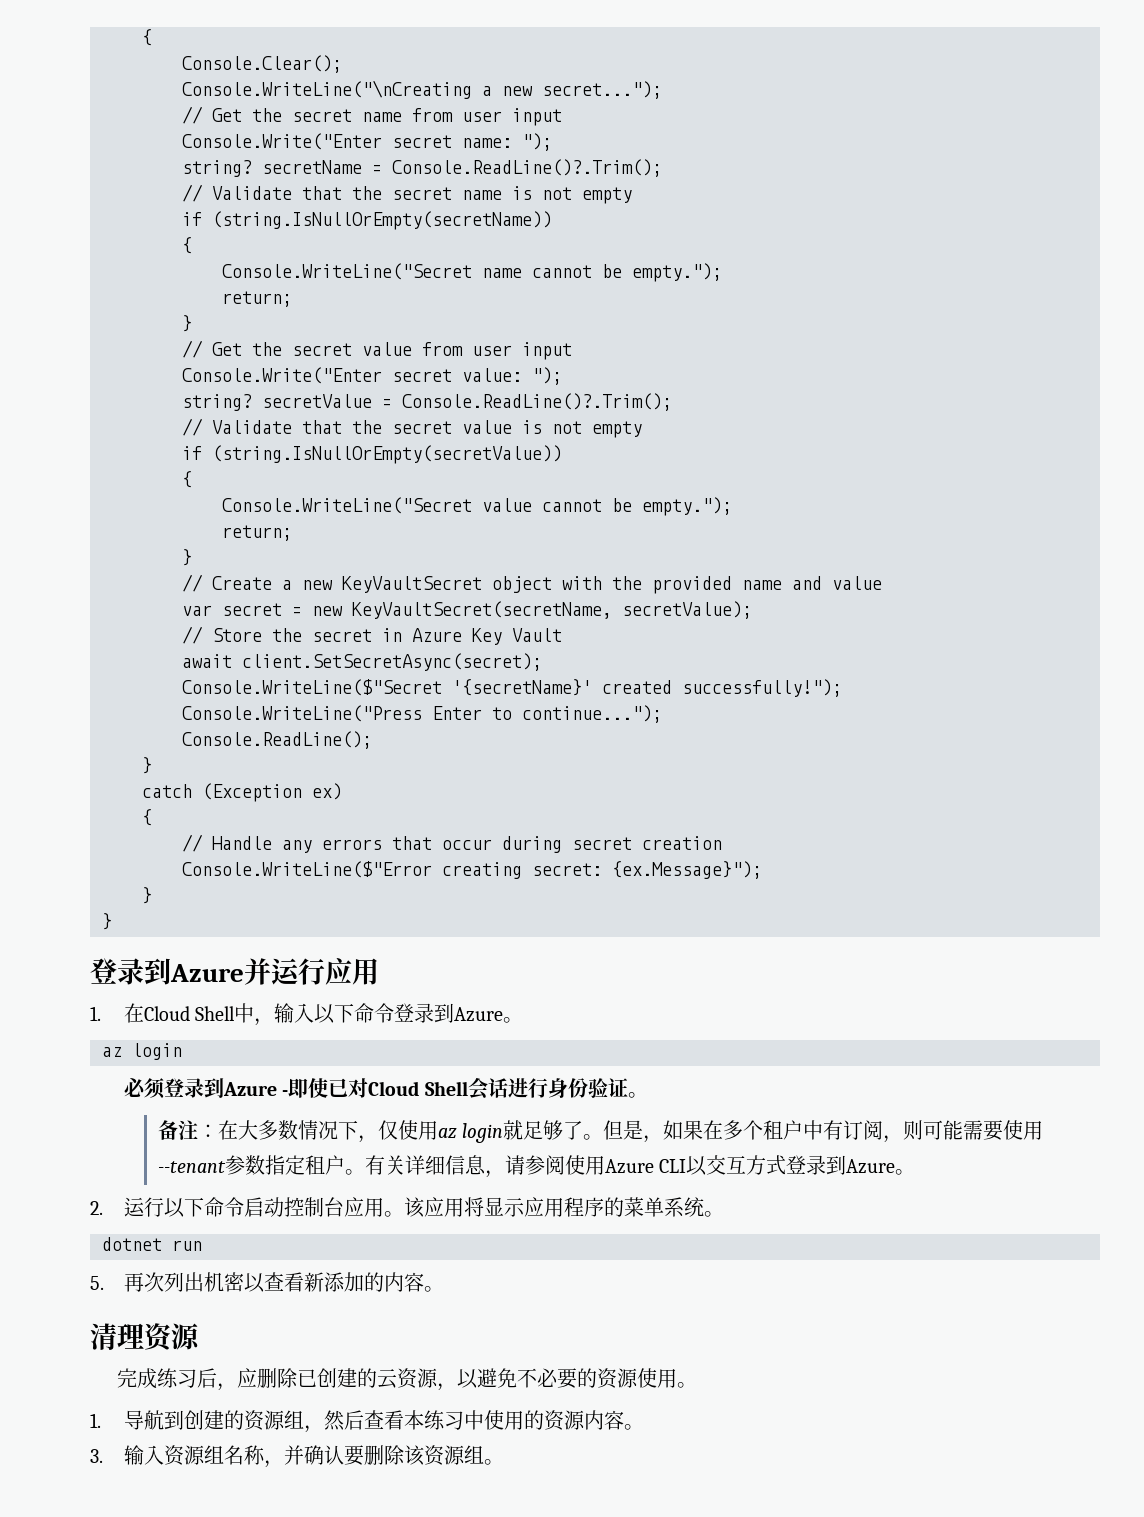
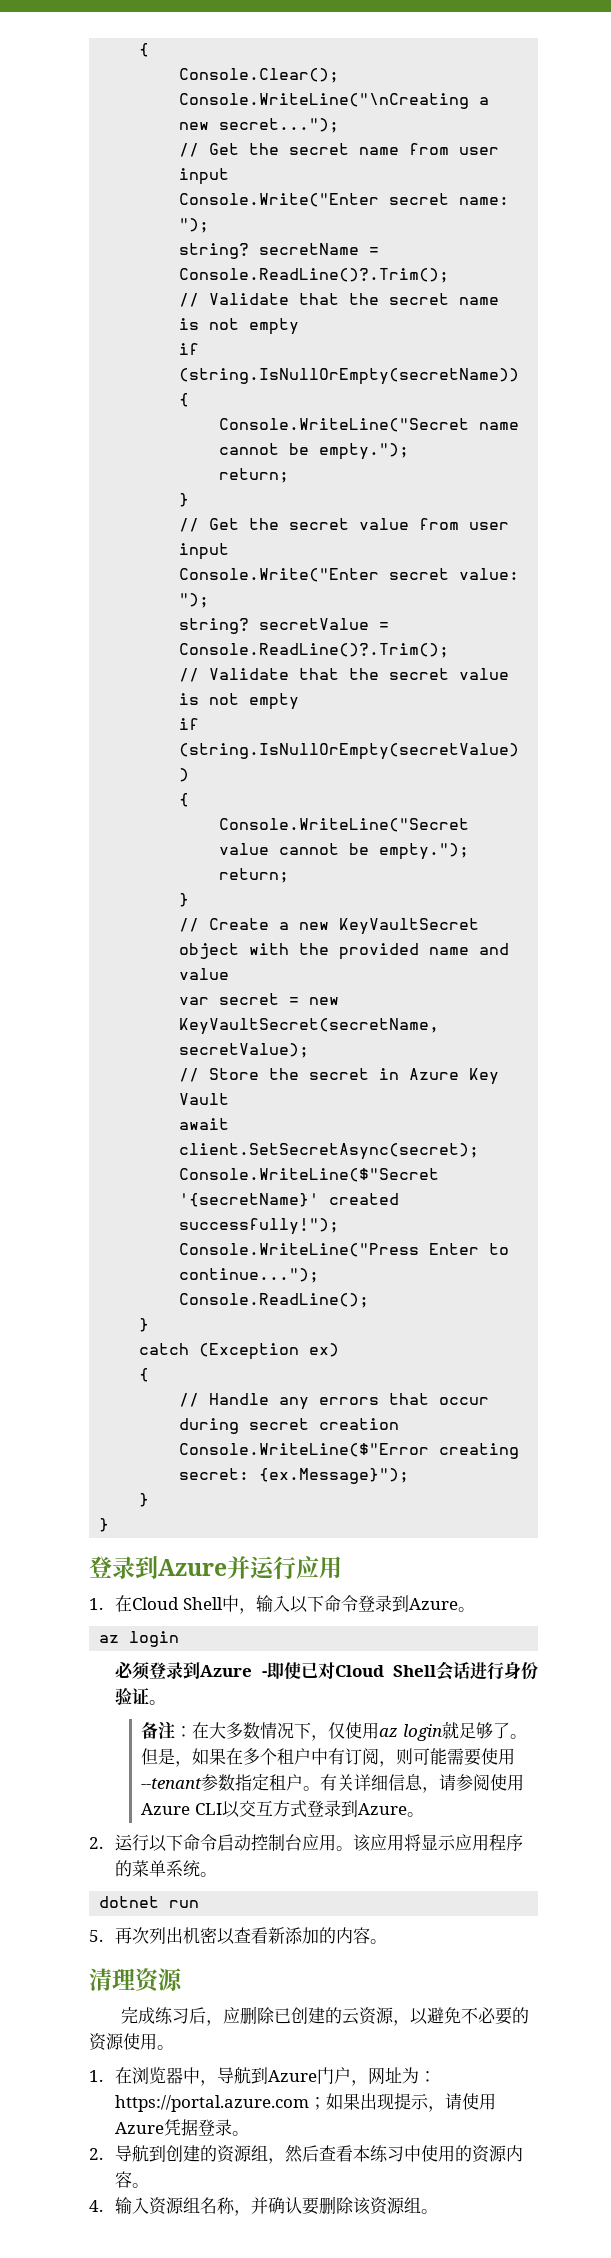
- 1.导航到创建的资源组，然后查看本练习中使用的资源内容。
+ 1.在浏览器中，导航到Azure门户，网址为：https://portal.azure.com；如果出现提示，请使用Azure凭据登录。
+ 2.导航到创建的资源组，然后查看本练习中使用的资源内容。
- 3.输入资源组名称，并确认要删除该资源组。
+ 4.输入资源组名称，并确认要删除该资源组。

